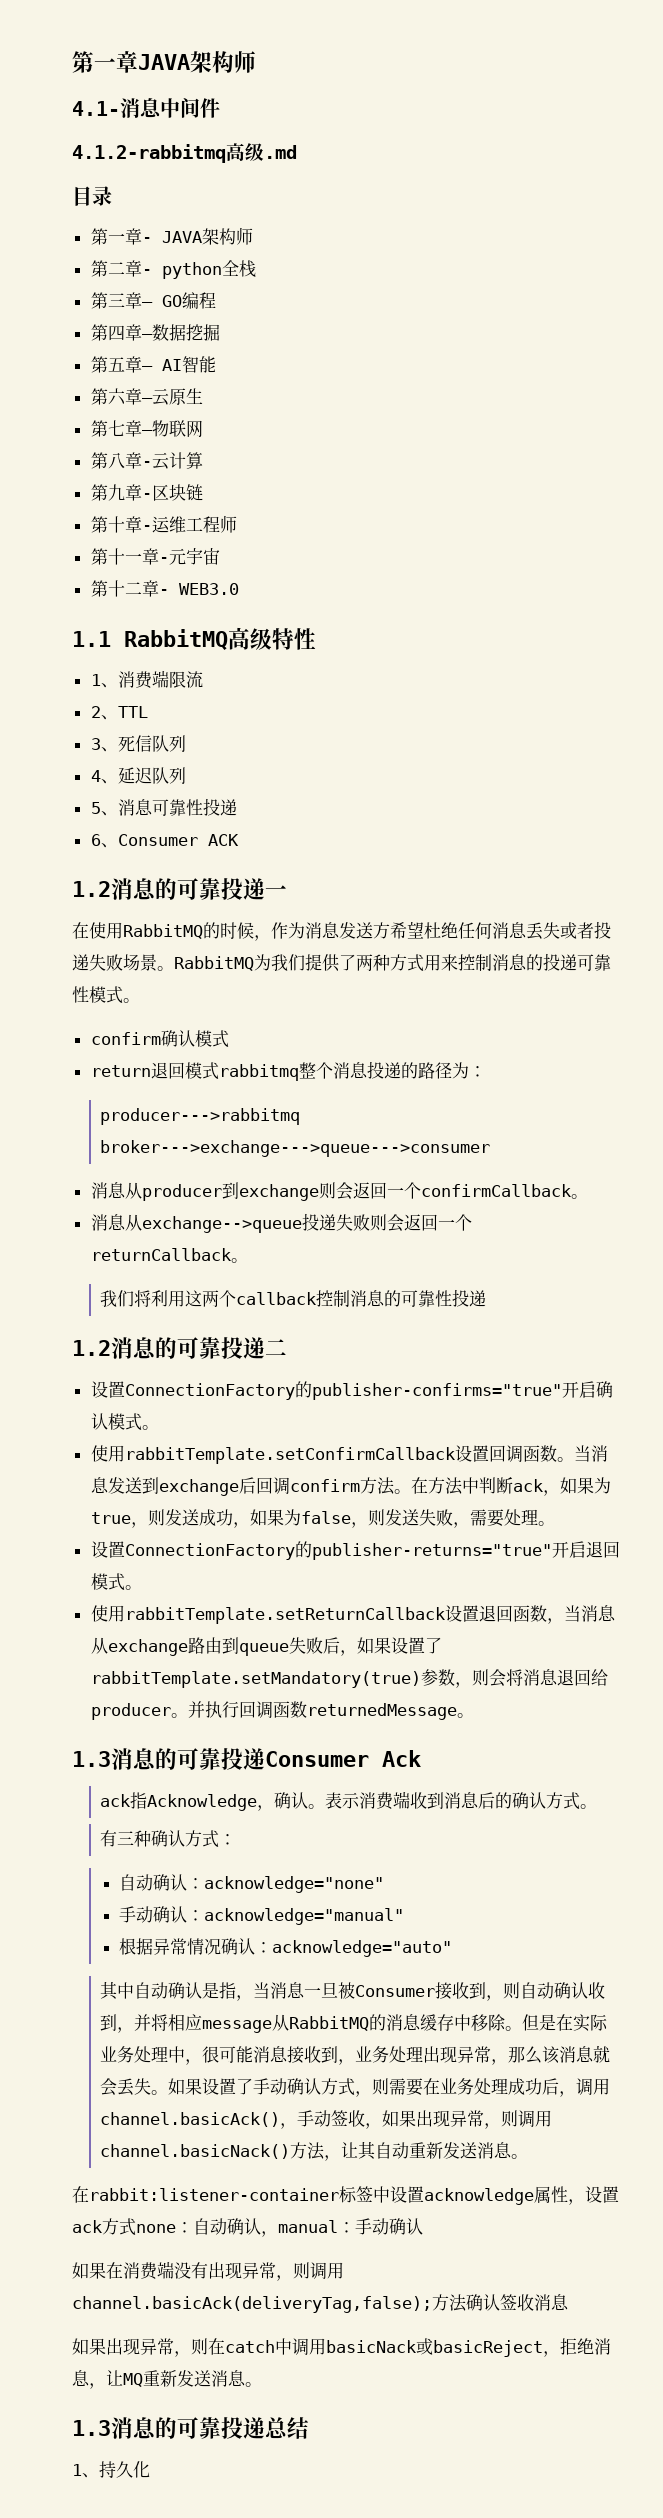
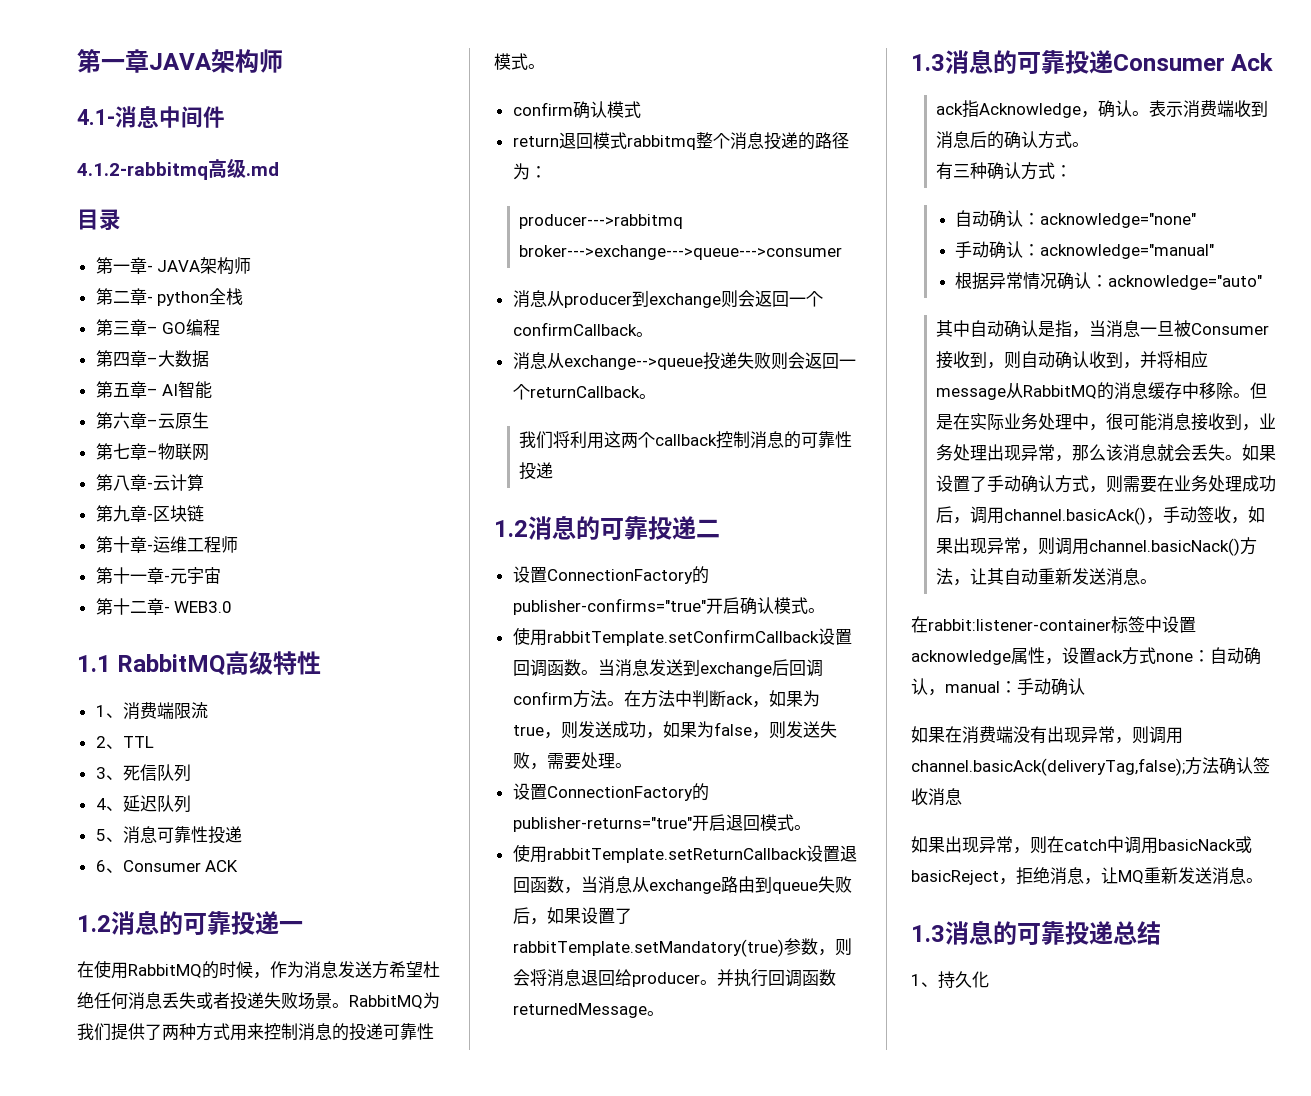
- 第四章–数据挖掘
+ 第四章–大数据

